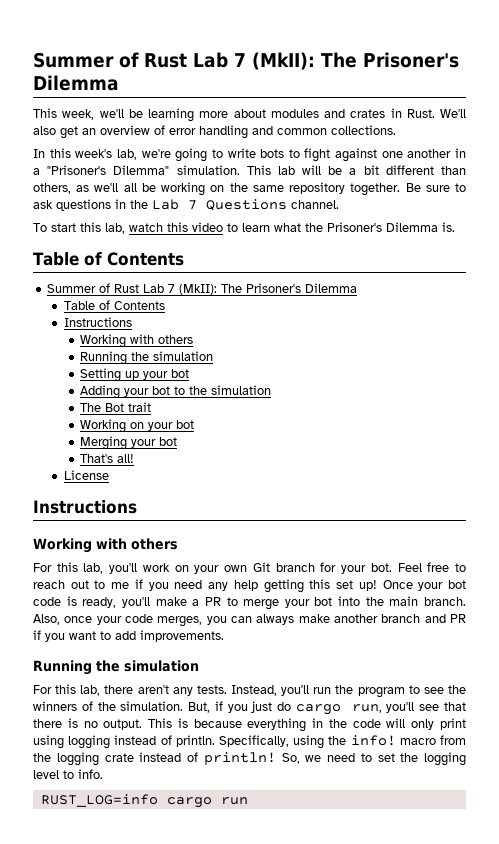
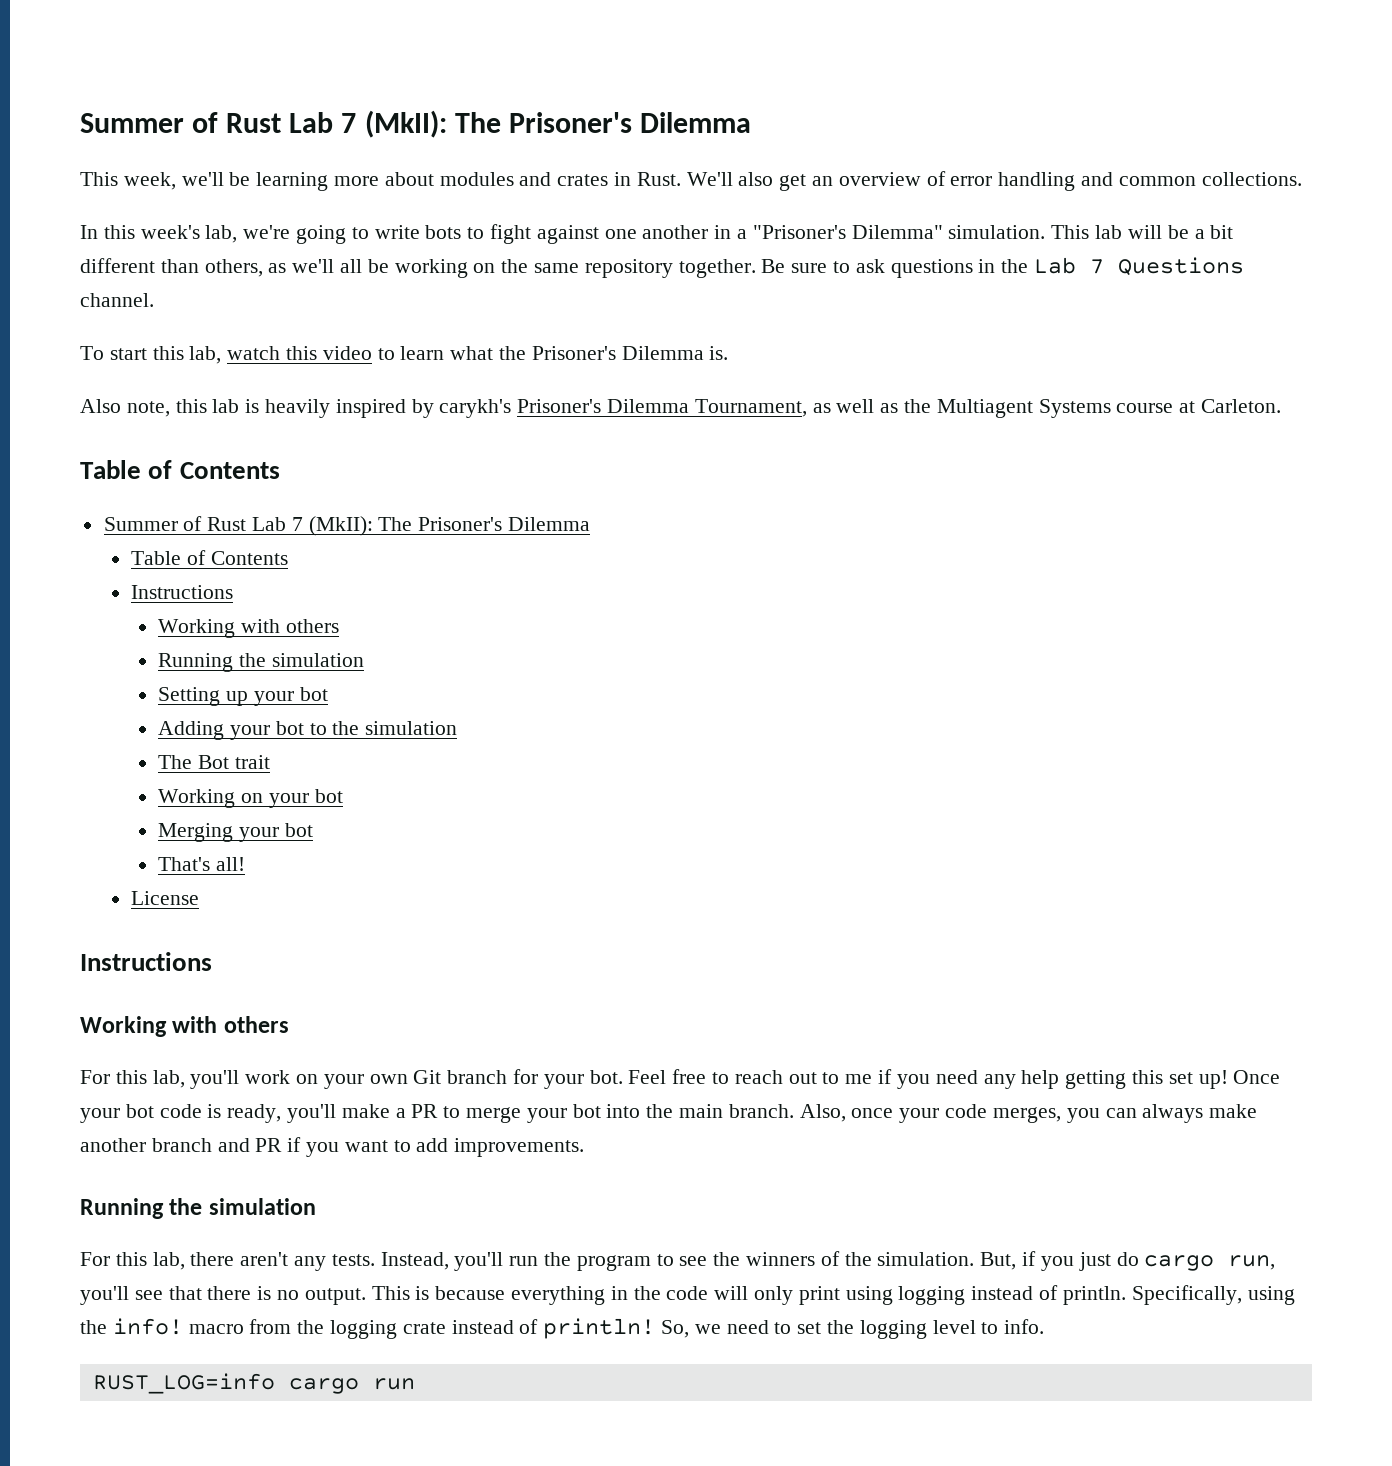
+ Also note, this lab is heavily inspired by carykh's Prisoner's Dilemma Tournament, as well as the Multiagent Systems course at Carleton.

